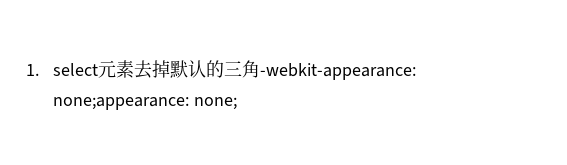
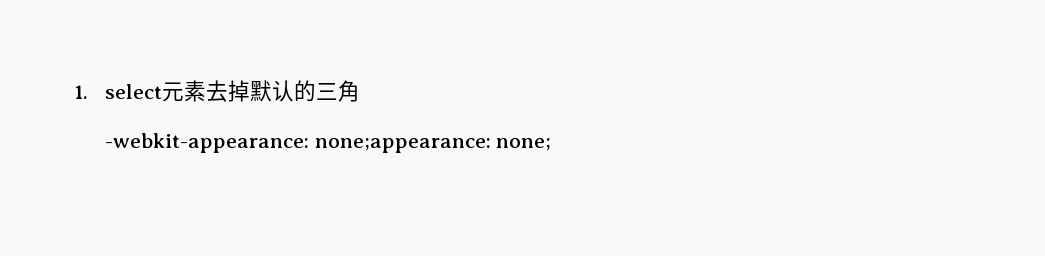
- 1. select元素去掉默认的三角-webkit-appearance: none;appearance: none;
+ 1. select元素去掉默认的三角
+ -webkit-appearance: none;appearance: none;

